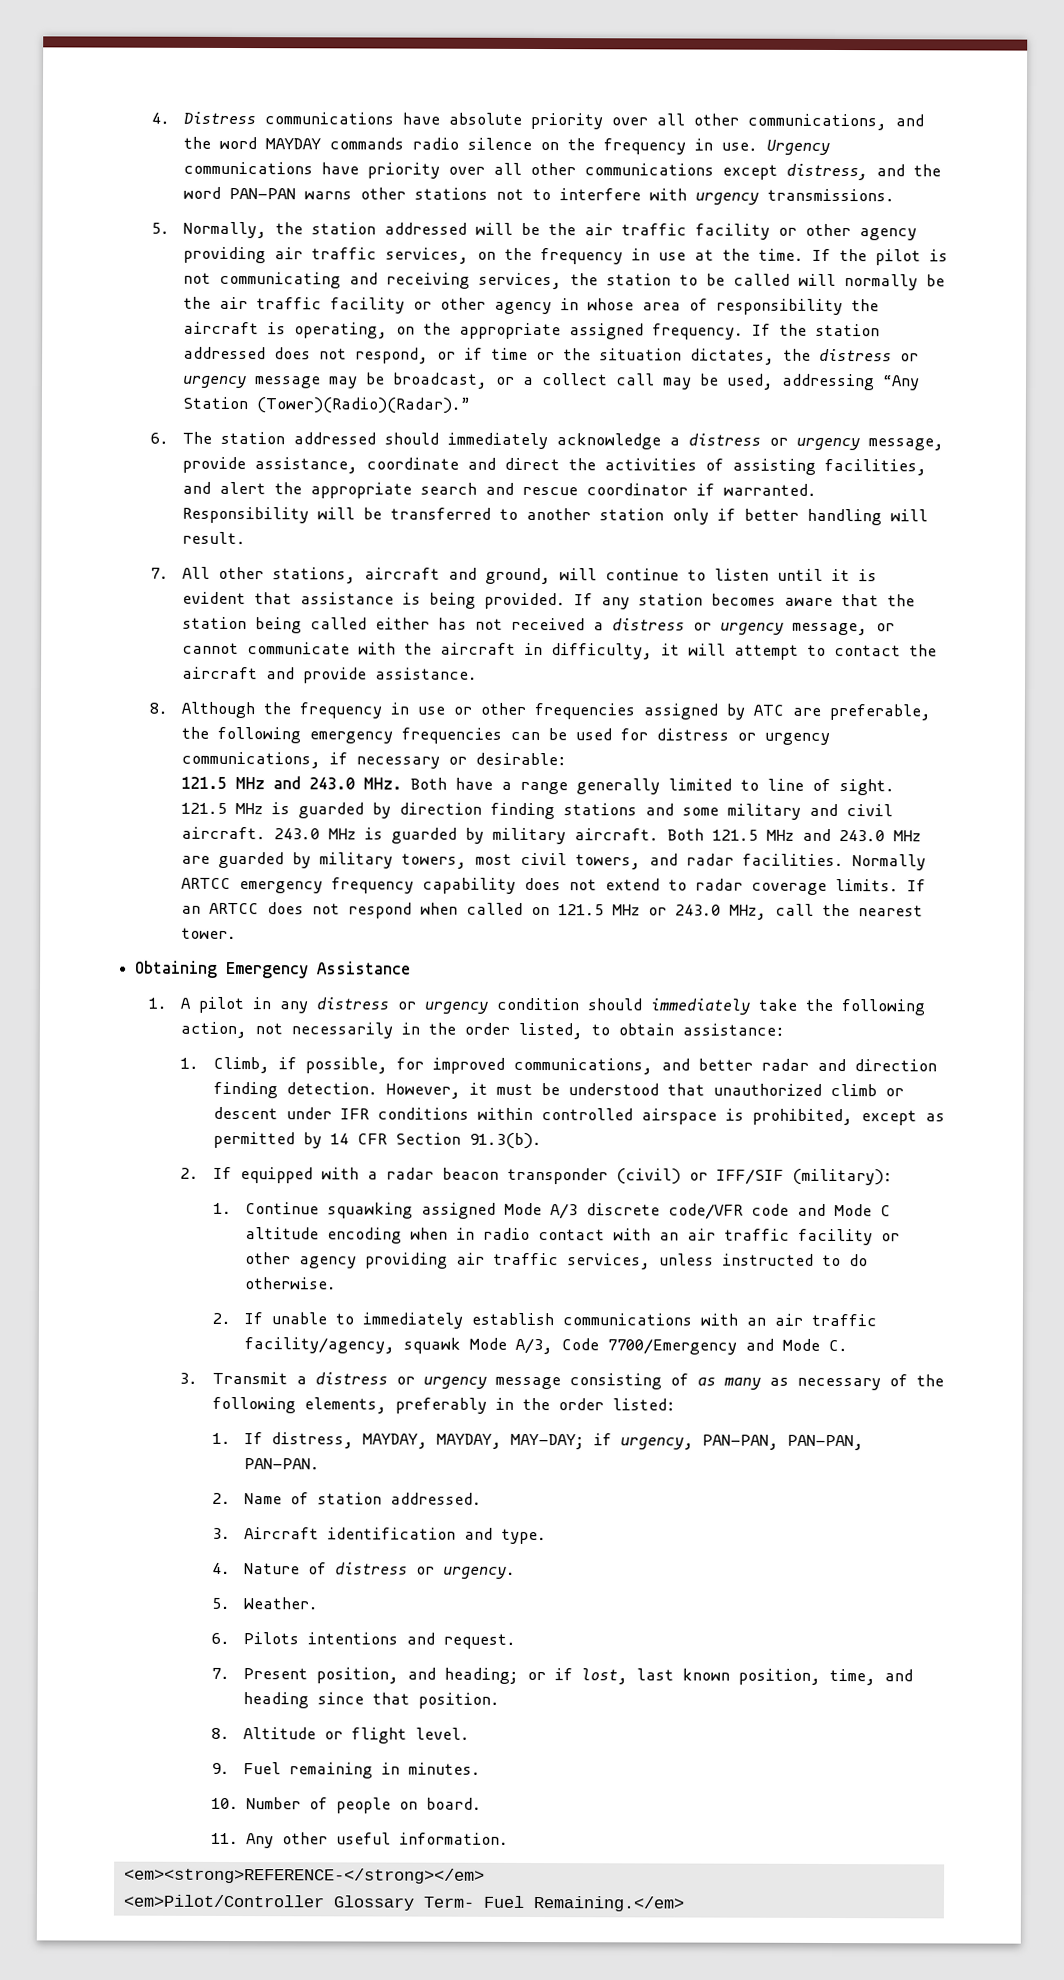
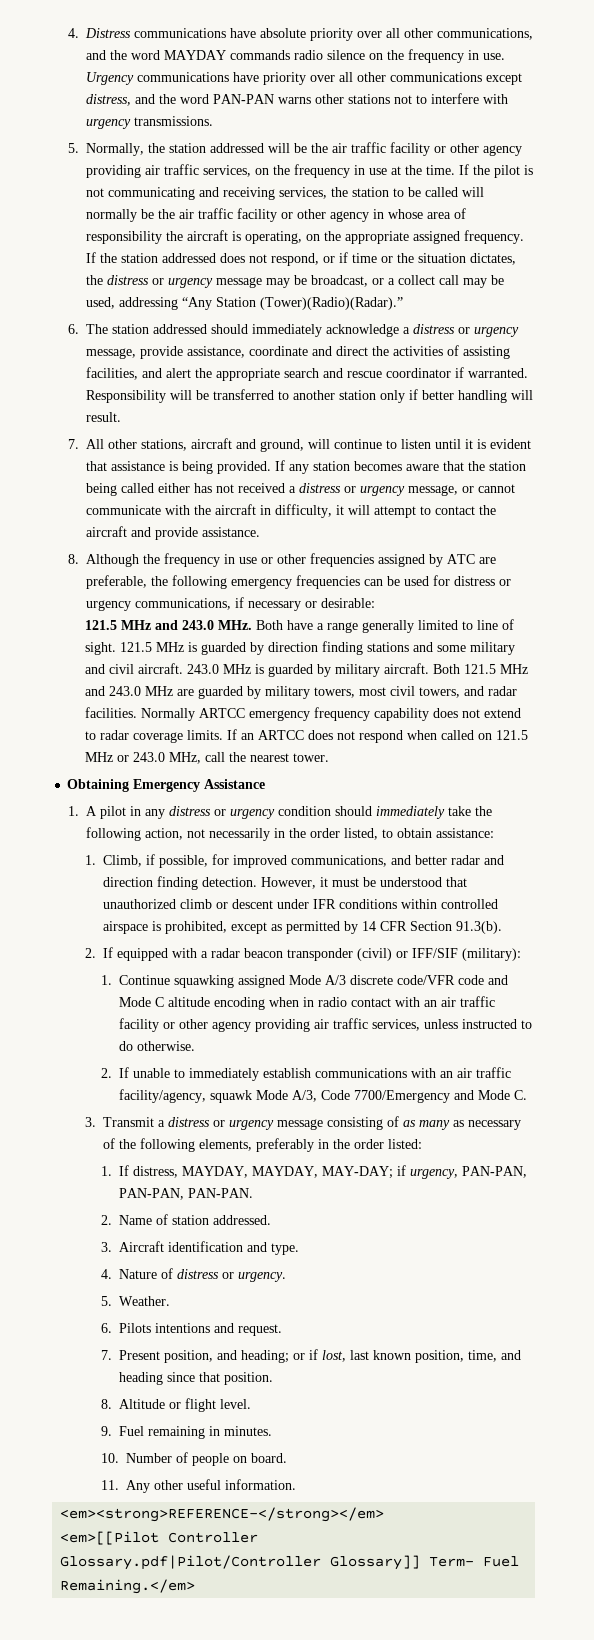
- <em>Pilot/Controller Glossary Term- Fuel Remaining.</em>
+ <em>[[Pilot Controller Glossary.pdf|Pilot/Controller Glossary]] Term- Fuel Remaining.</em>

